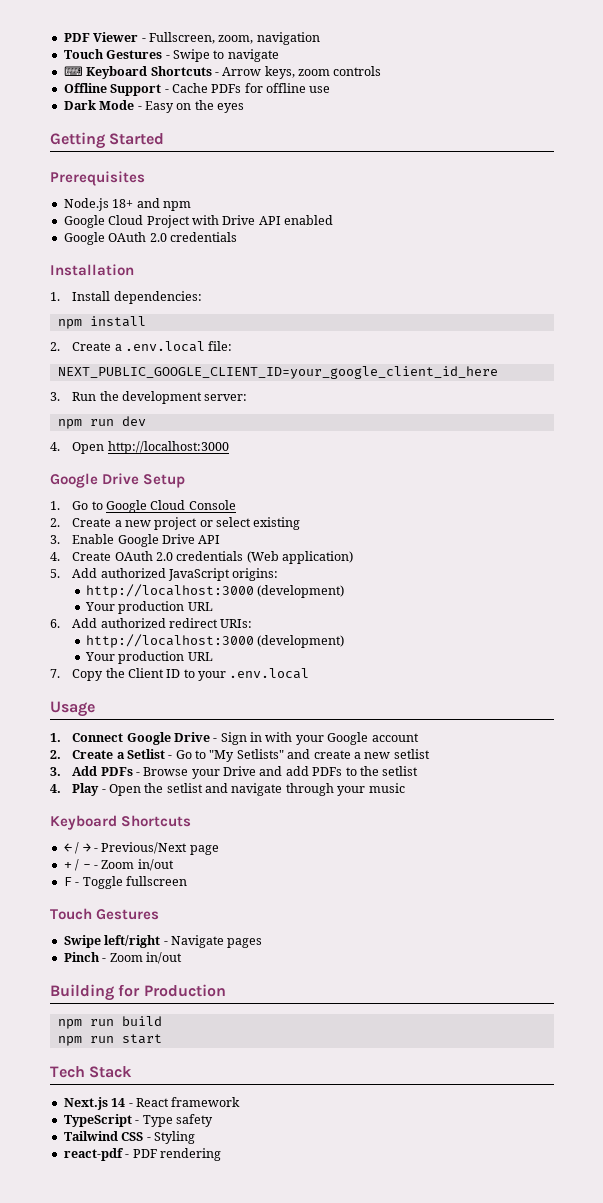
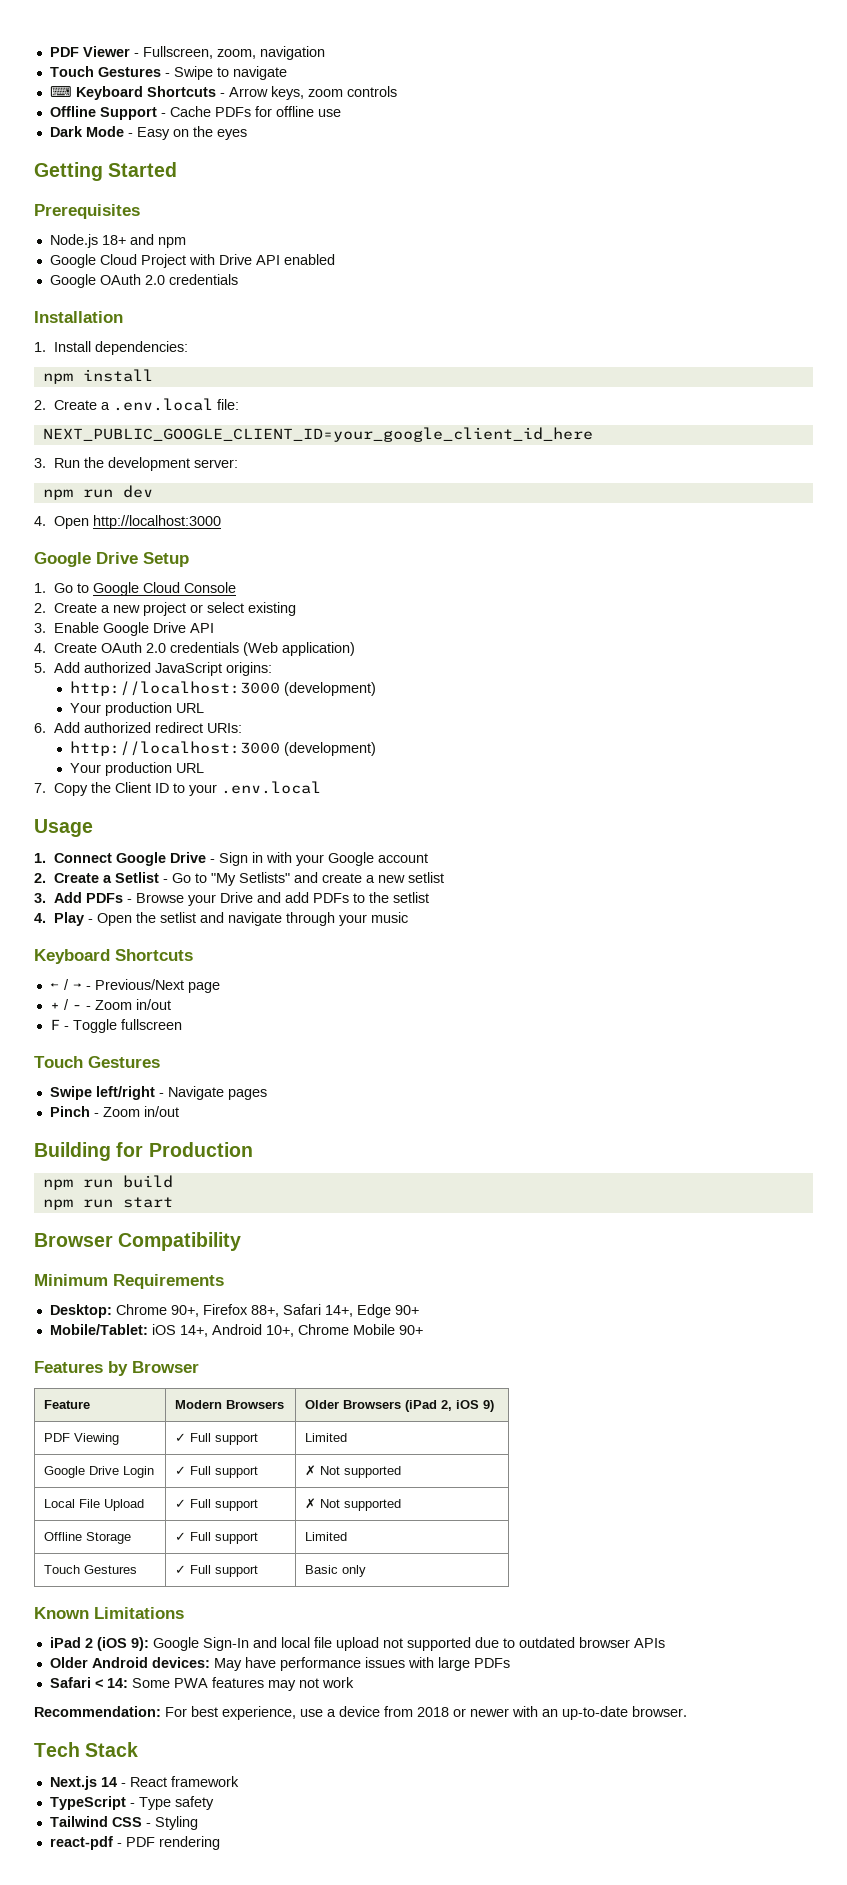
+ Browser Compatibility
+ Minimum Requirements
+ Desktop: Chrome 90+, Firefox 88+, Safari 14+, Edge 90+
+ Mobile/Tablet: iOS 14+, Android 10+, Chrome Mobile 90+
+ Features by Browser
+ Feature | Modern Browsers | Older Browsers (iPad 2, iOS 9)
+ PDF Viewing | ✓ Full support | Limited
+ Google Drive Login | ✓ Full support | ✗ Not supported
+ Local File Upload | ✓ Full support | ✗ Not supported
+ Offline Storage | ✓ Full support | Limited
+ Touch Gestures | ✓ Full support | Basic only
+ Known Limitations
+ iPad 2 (iOS 9): Google Sign-In and local file upload not supported due to outdated browser APIs
+ Older Android devices: May have performance issues with large PDFs
+ Safari < 14: Some PWA features may not work
+ Recommendation: For best experience, use a device from 2018 or newer with an up-to-date browser.

